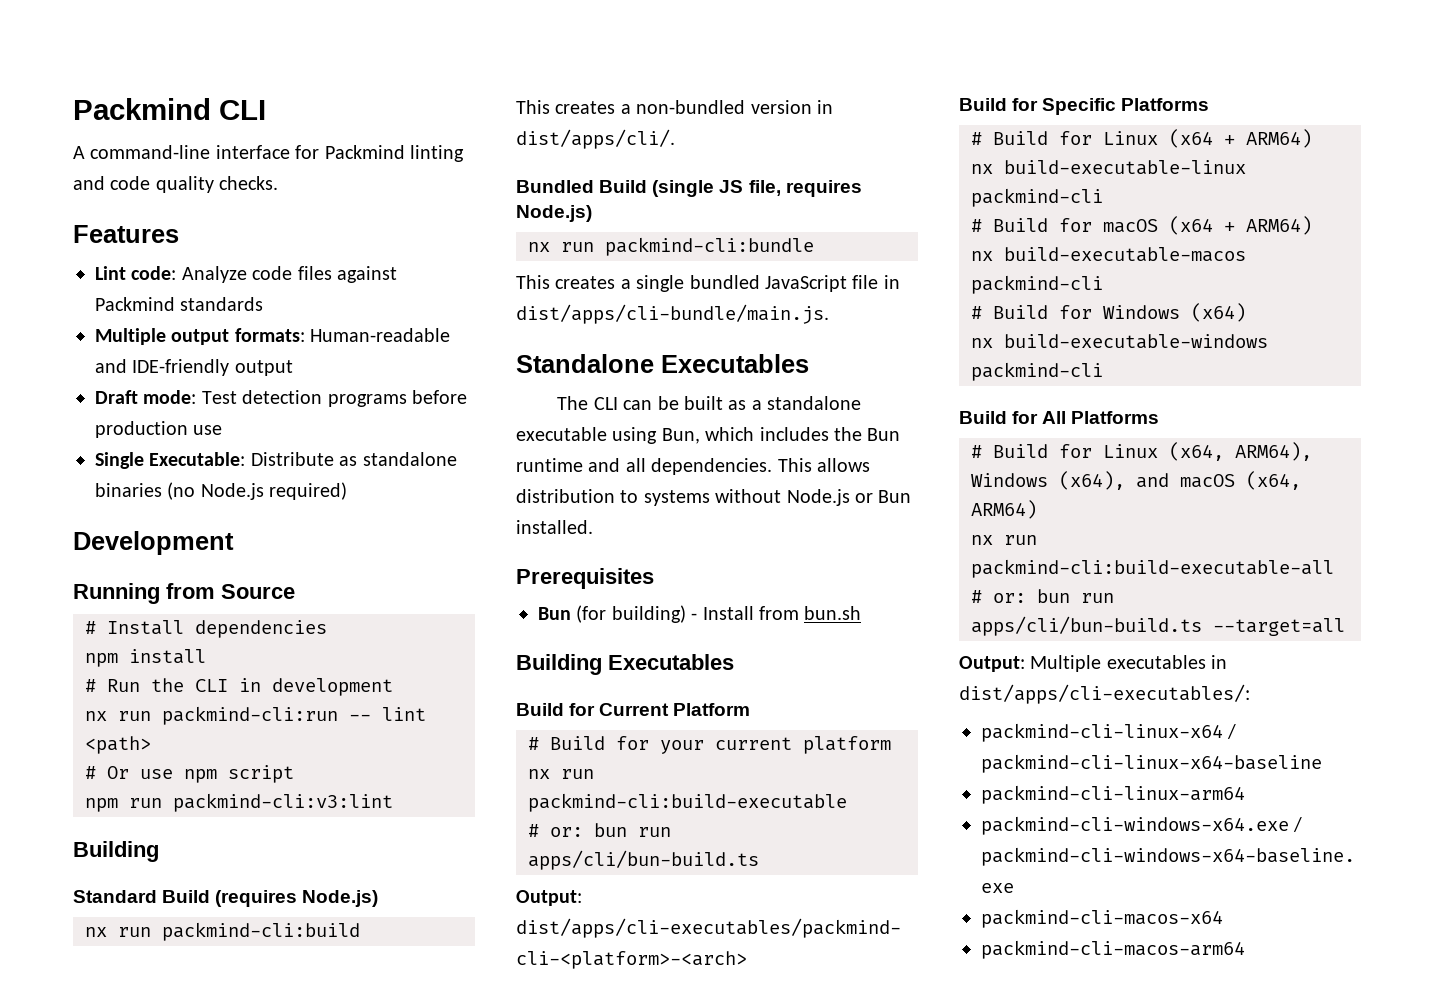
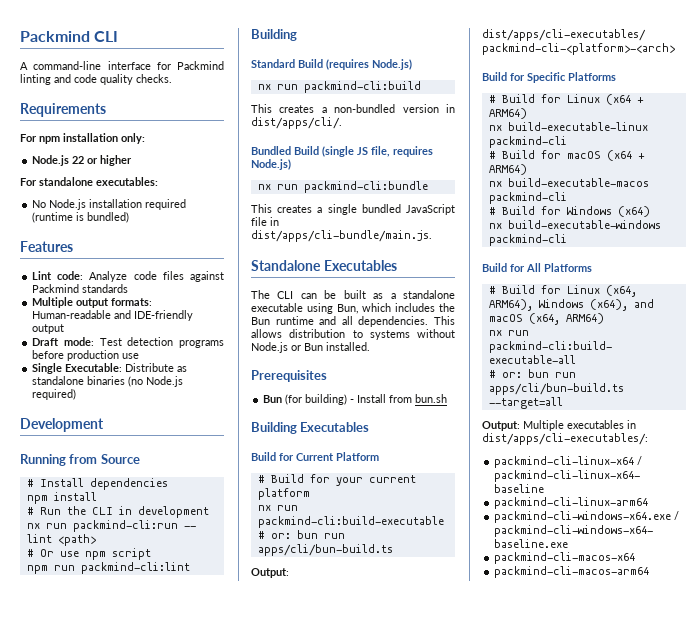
+ Requirements
+ For npm installation only:
+ Node.js 22 or higher
+ For standalone executables:
+ No Node.js installation required (runtime is bundled)
- npm run packmind-cli:v3:lint
+ npm run packmind-cli:lint

